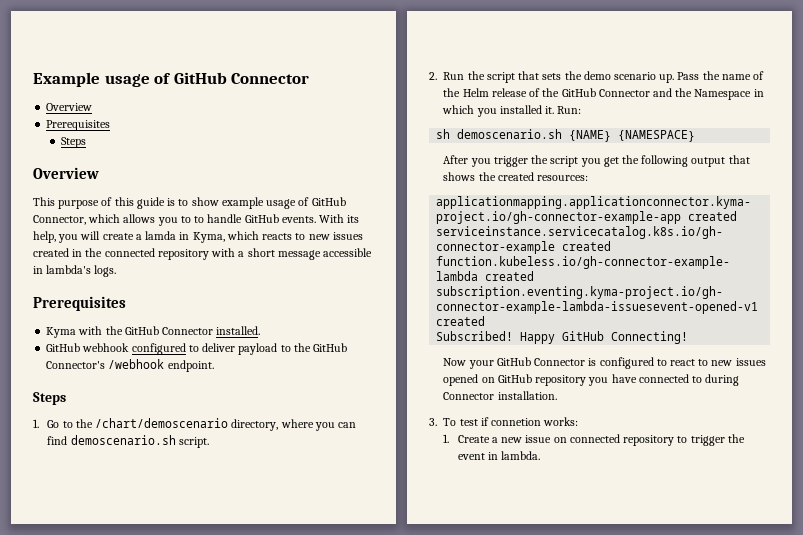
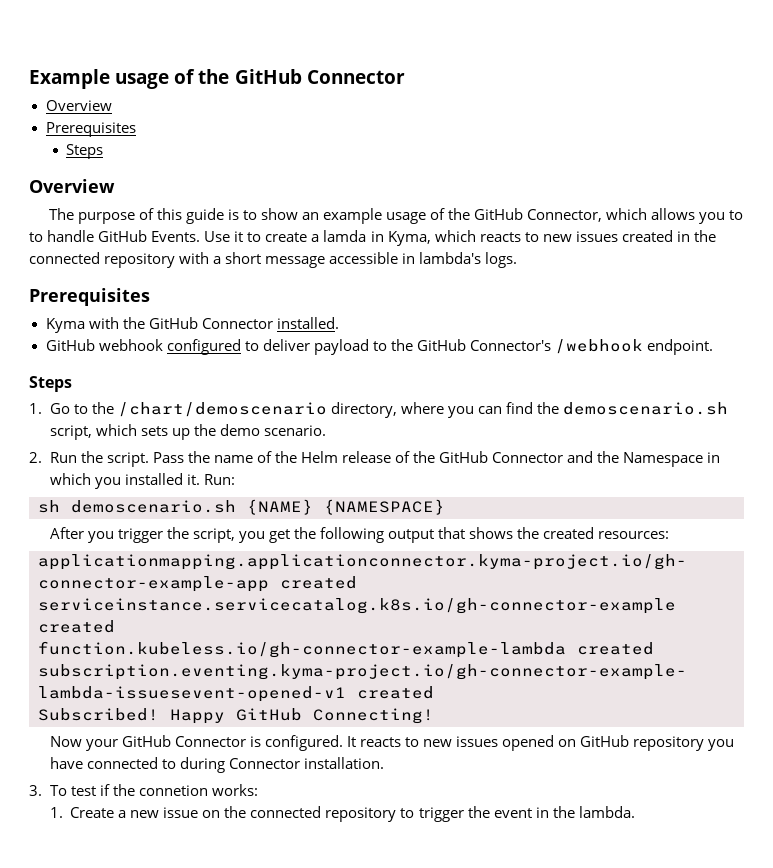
- Example usage of GitHub Connector
+ Example usage of the GitHub Connector
- This purpose of this guide is to show example usage of GitHub Connector, which allows you to to handle GitHub events. With its help, you will create a lamda in Kyma, which reacts to new issues created in the connected repository with a short message accessible in lambda's logs.
+ The purpose of this guide is to show an example usage of the GitHub Connector, which allows you to to handle GitHub Events. Use it to create a lamda in Kyma, which reacts to new issues created in the connected repository with a short message accessible in lambda's logs.
- 1. Go to the /chart/demoscenario directory, where you can find demoscenario.sh script.
- 2. Run the script that sets the demo scenario up.
+ 1. Go to the /chart/demoscenario directory, where you can find the demoscenario.sh script, which sets up the demo scenario.
+ 2. Run the script.
- After you trigger the script you get the following output that shows the created resources:
+ After you trigger the script, you get the following output that shows the created resources:
- Now your GitHub Connector is configured to react to new issues opened on GitHub repository you have connected to during Connector installation.
+ Now your GitHub Connector is configured. It reacts to new issues opened on GitHub repository you have connected to during Connector installation.
- 3. To test if connetion works:
+ 3. To test if the connetion works:
- 1. Create a new issue on connected repository to trigger the event in lambda.
+ 1. Create a new issue on the connected repository to trigger the event in the lambda.

